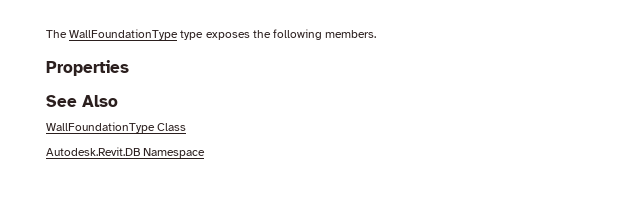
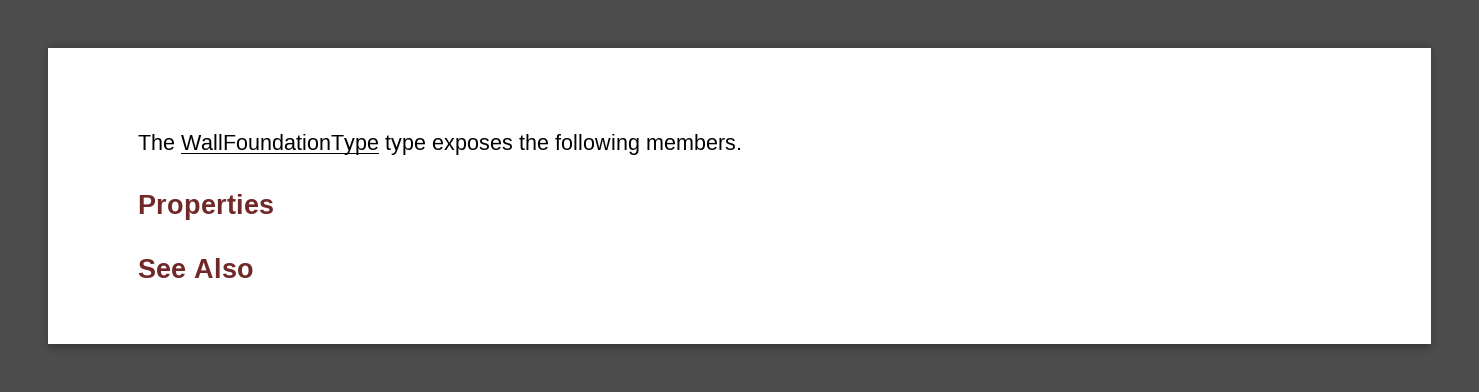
- WallFoundationType Class
- Autodesk.Revit.DB Namespace

